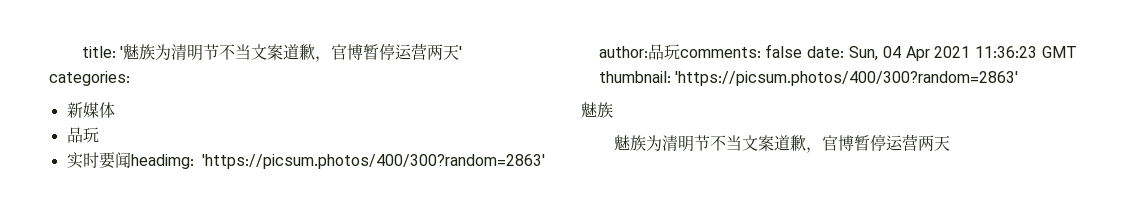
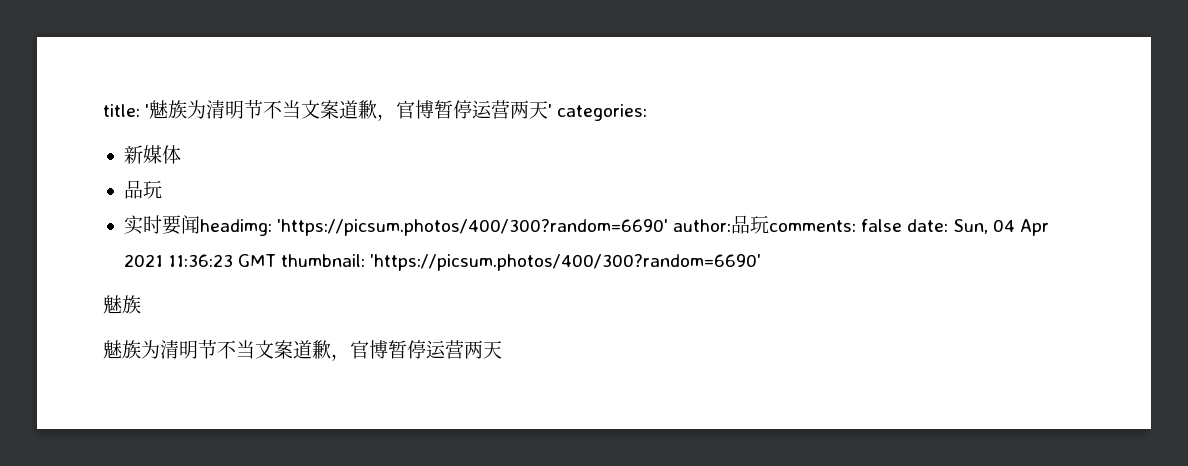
- 实时要闻headimg: 'https://picsum.photos/400/300?random=2863' author:品玩comments: false date: Sun, 04 Apr 2021 11:36:23 GMT thumbnail: 'https://picsum.photos/400/300?random=2863'
+ 实时要闻headimg: 'https://picsum.photos/400/300?random=6690' author:品玩comments: false date: Sun, 04 Apr 2021 11:36:23 GMT thumbnail: 'https://picsum.photos/400/300?random=6690'

